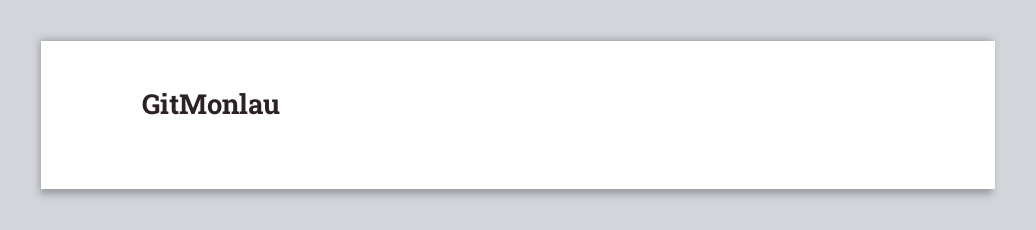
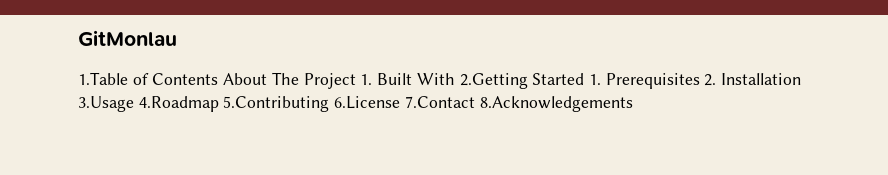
+ 1.Table of Contents About The Project 1. Built With 2.Getting Started 1. Prerequisites 2. Installation 3.Usage 4.Roadmap 5.Contributing 6.License 7.Contact 8.Acknowledgements

